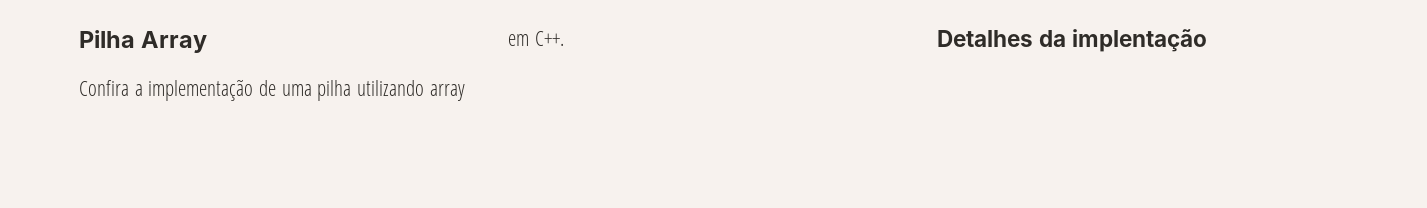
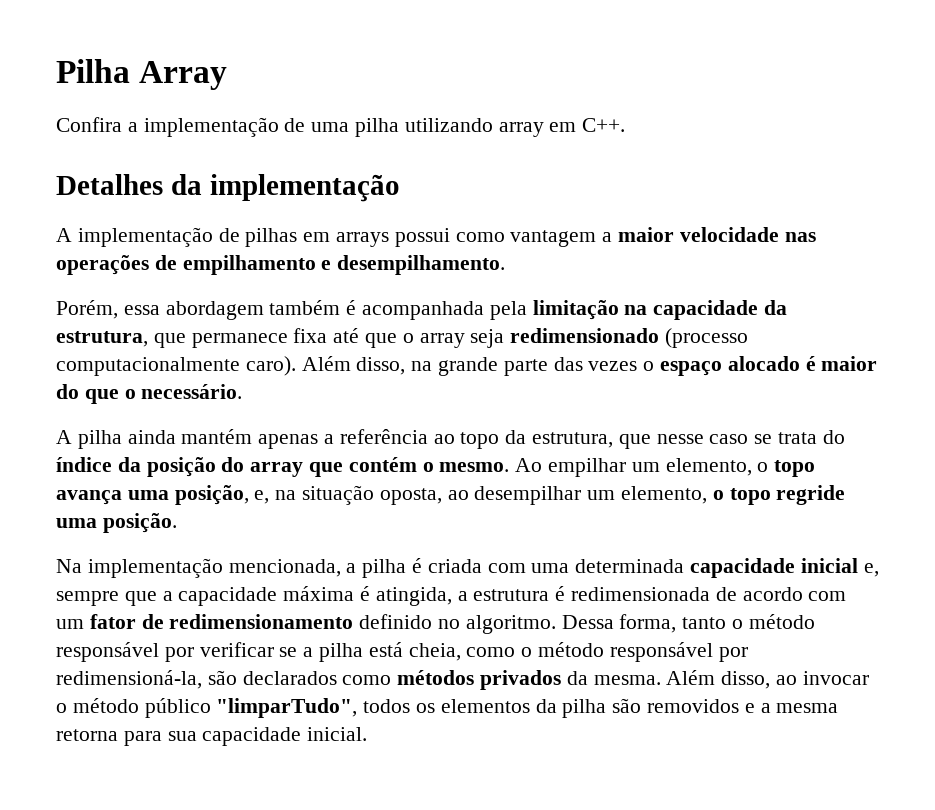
- Detalhes da implentação
+ Detalhes da implementação
+ A implementação de pilhas em arrays possui como vantagem a maior velocidade nas operações de empilhamento e desempilhamento.
+ Porém, essa abordagem também é acompanhada pela limitação na capacidade da estrutura, que permanece fixa até que o array seja redimensionado (processo computacionalmente caro). Além disso, na grande parte das vezes o espaço alocado é maior do que o necessário.
+ A pilha ainda mantém apenas a referência ao topo da estrutura, que nesse caso se trata do índice da posição do array que contém o mesmo. Ao empilhar um elemento, o topo avança uma posição, e, na situação oposta, ao desempilhar um elemento, o topo regride uma posição.
+ Na implementação mencionada, a pilha é criada com uma determinada capacidade inicial e, sempre que a capacidade máxima é atingida, a estrutura é redimensionada de acordo com um fator de redimensionamento definido no algoritmo. Dessa forma, tanto o método responsável por verificar se a pilha está cheia, como o método responsável por redimensioná-la, são declarados como métodos privados da mesma. Além disso, ao invocar o método público "limparTudo", todos os elementos da pilha são removidos e a mesma retorna para sua capacidade inicial.

